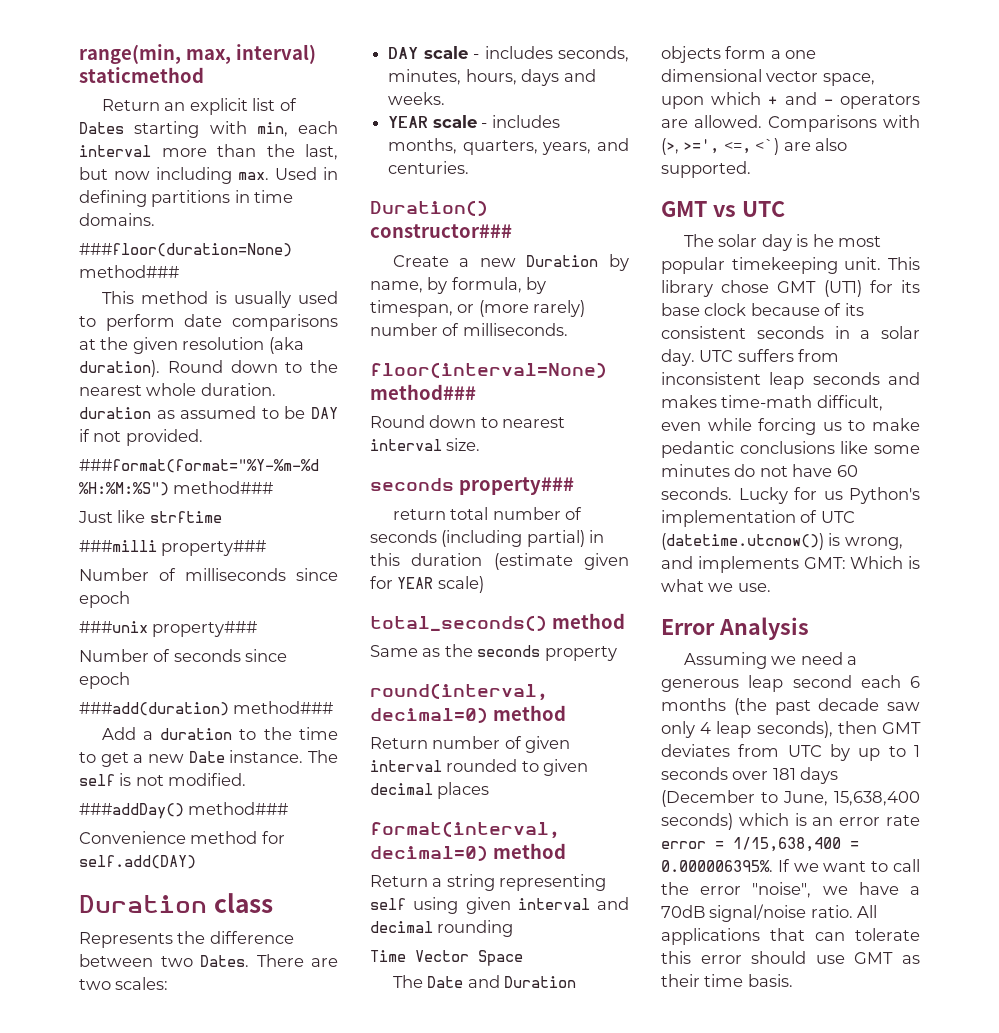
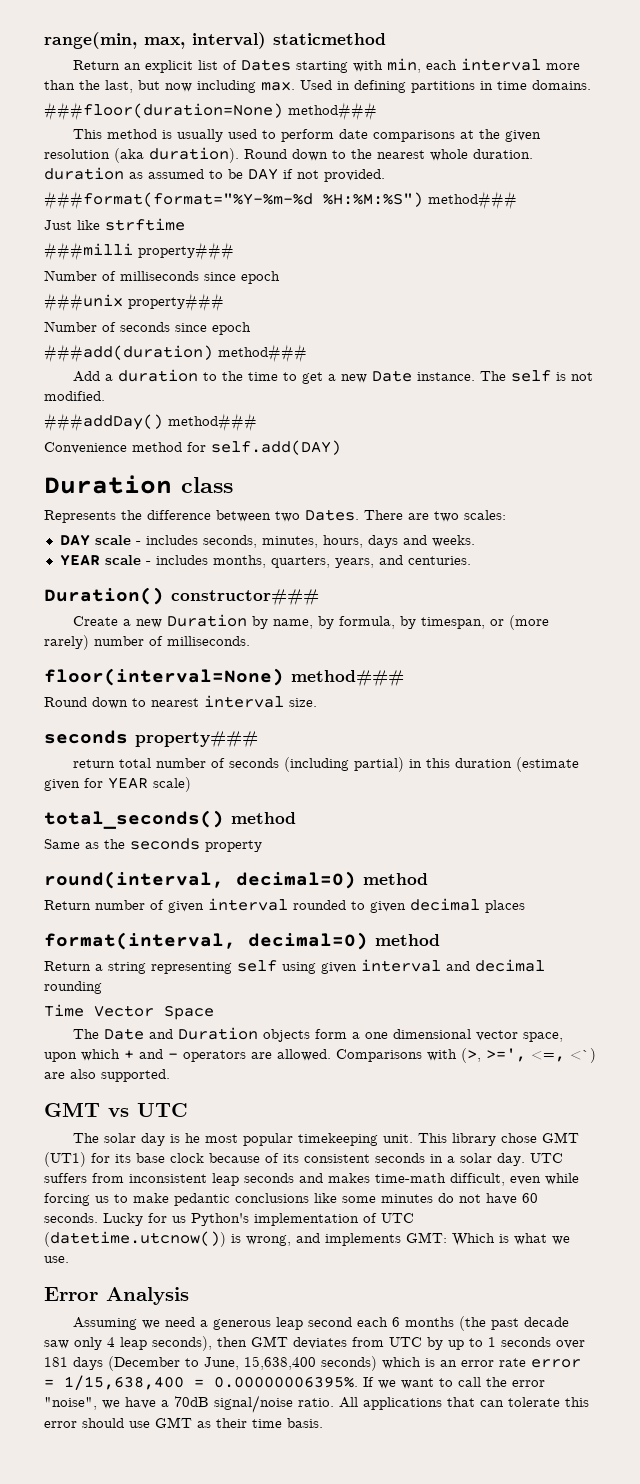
- Assuming we need a generous leap second each 6 months (the past decade saw only 4 leap seconds), then GMT deviates from UTC by up to 1 seconds over 181 days (December to June, 15,638,400 seconds) which is an error rate error = 1/15,638,400 = 0.000006395%. If we want to call the error "noise", we have a 70dB signal/noise ratio.
+ Assuming we need a generous leap second each 6 months (the past decade saw only 4 leap seconds), then GMT deviates from UTC by up to 1 seconds over 181 days (December to June, 15,638,400 seconds) which is an error rate error = 1/15,638,400 = 0.00000006395%. If we want to call the error "noise", we have a 70dB signal/noise ratio.

